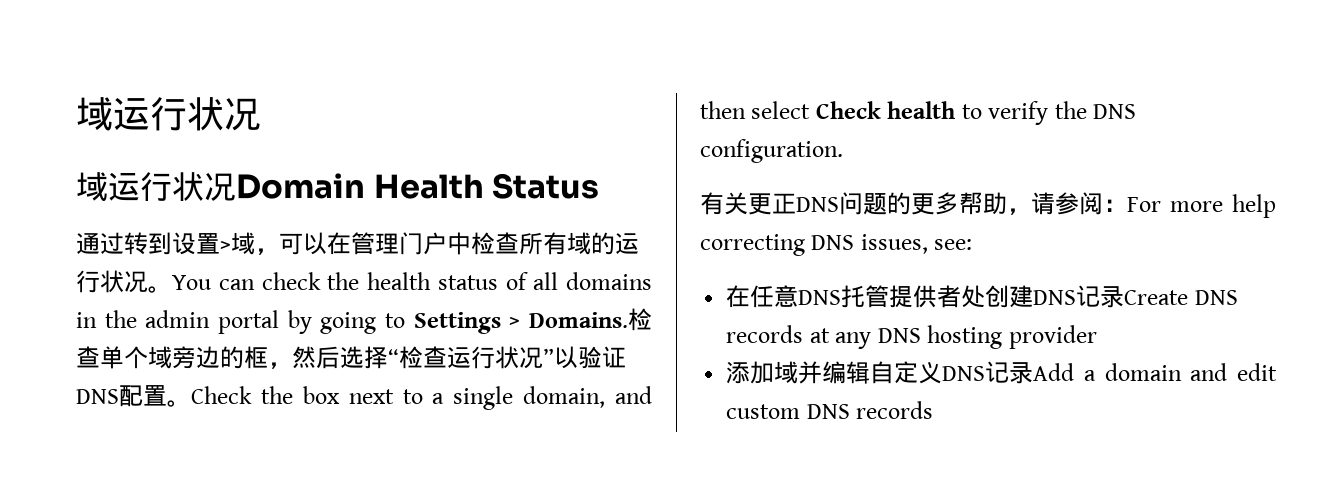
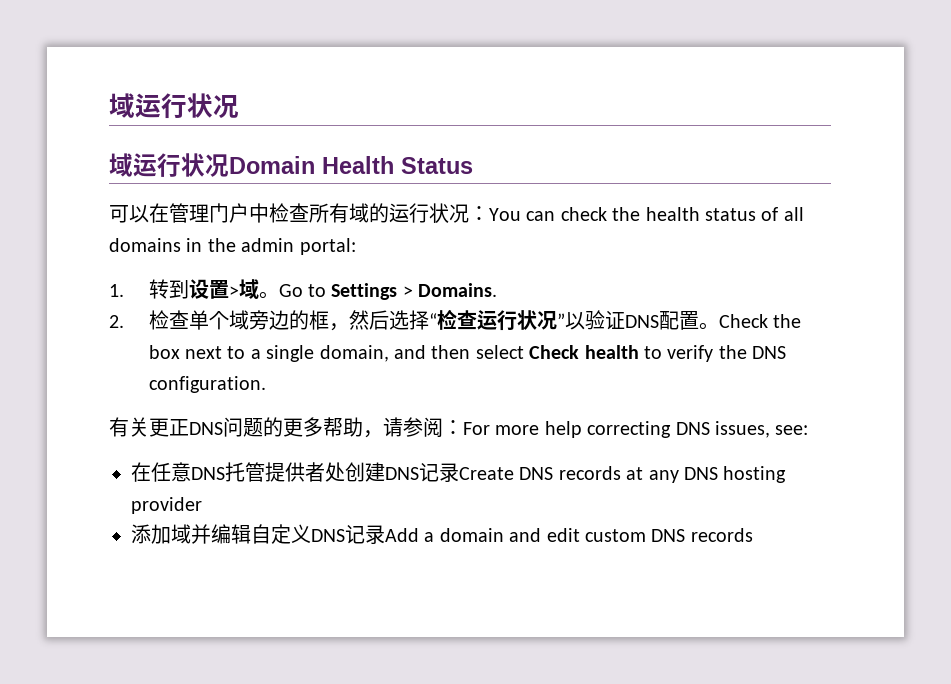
- 通过转到设置>域，可以在管理门户中检查所有域的运行状况。You can check the health status of all domains in the admin portal by going to Settings > Domains.检查单个域旁边的框，然后选择“检查运行状况”以验证DNS配置。
+ 可以在管理门户中检查所有域的运行状况：You can check the health status of all domains in the admin portal:
+ 1.转到设置>域。Go to Settings > Domains.
+ 2.检查单个域旁边的框，然后选择“检查运行状况”以验证DNS配置。

